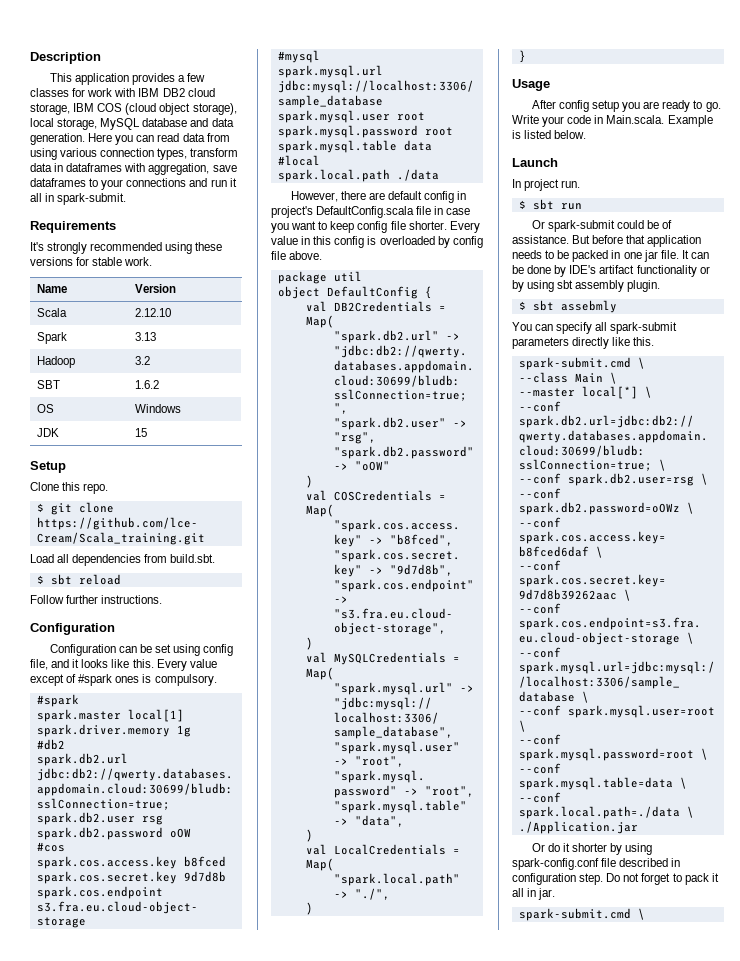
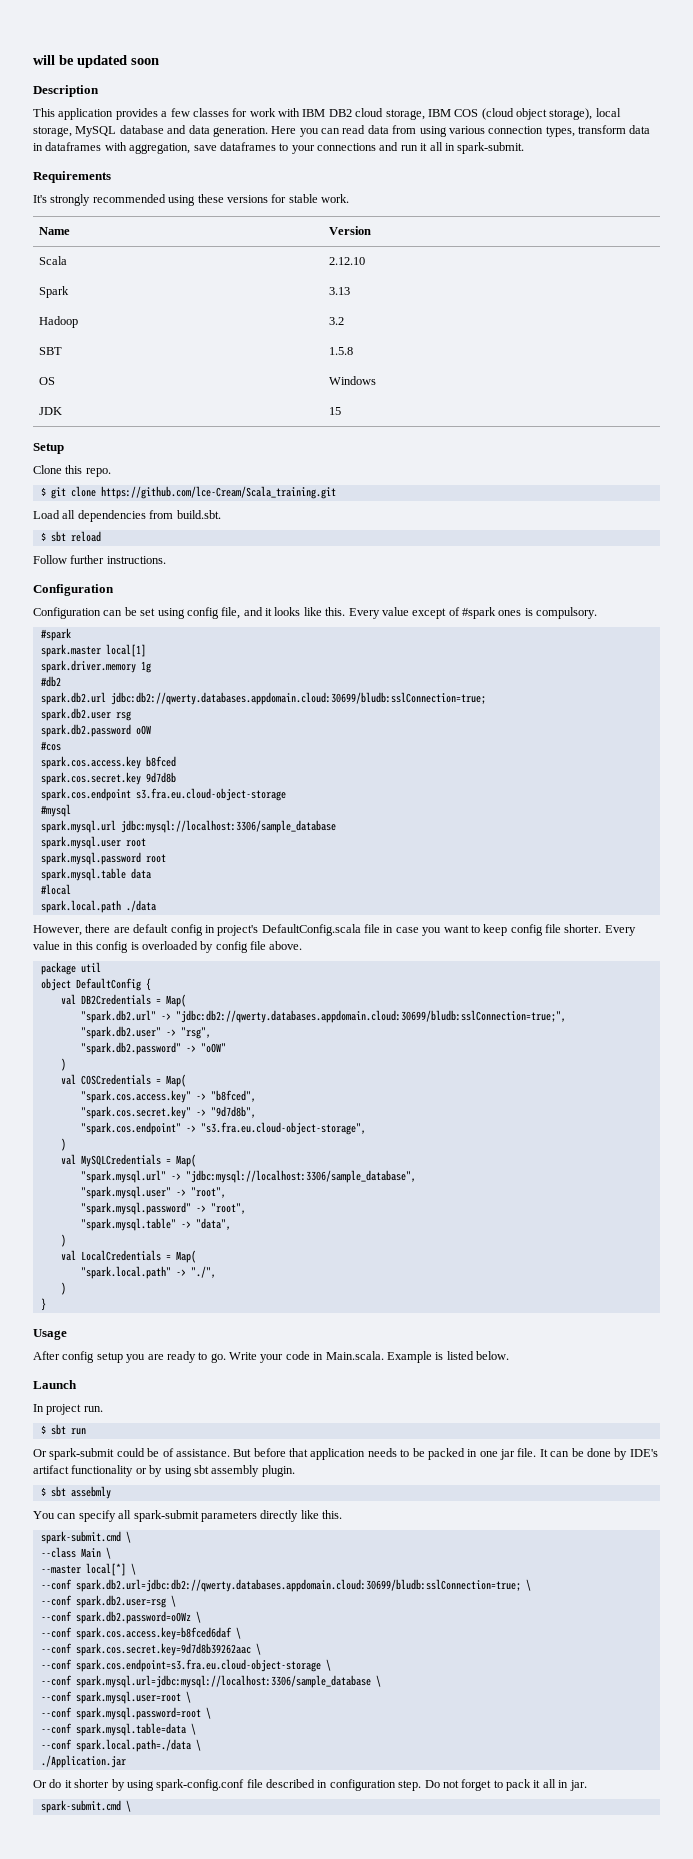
+ will be updated soon
- SBT | 1.6.2
+ SBT | 1.5.8

